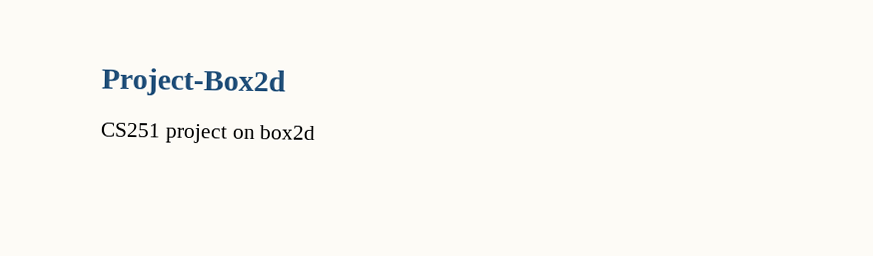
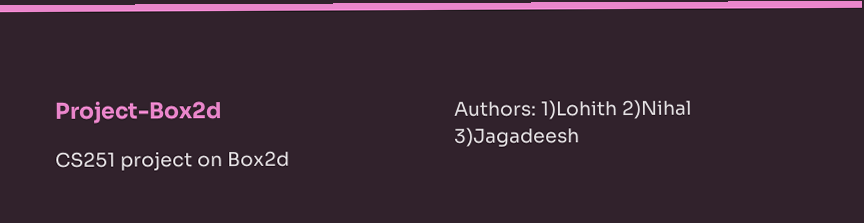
- CS251 project on box2d
+ CS251 project on Box2d
+ Authors: 1)Lohith 2)Nihal 3)Jagadeesh

